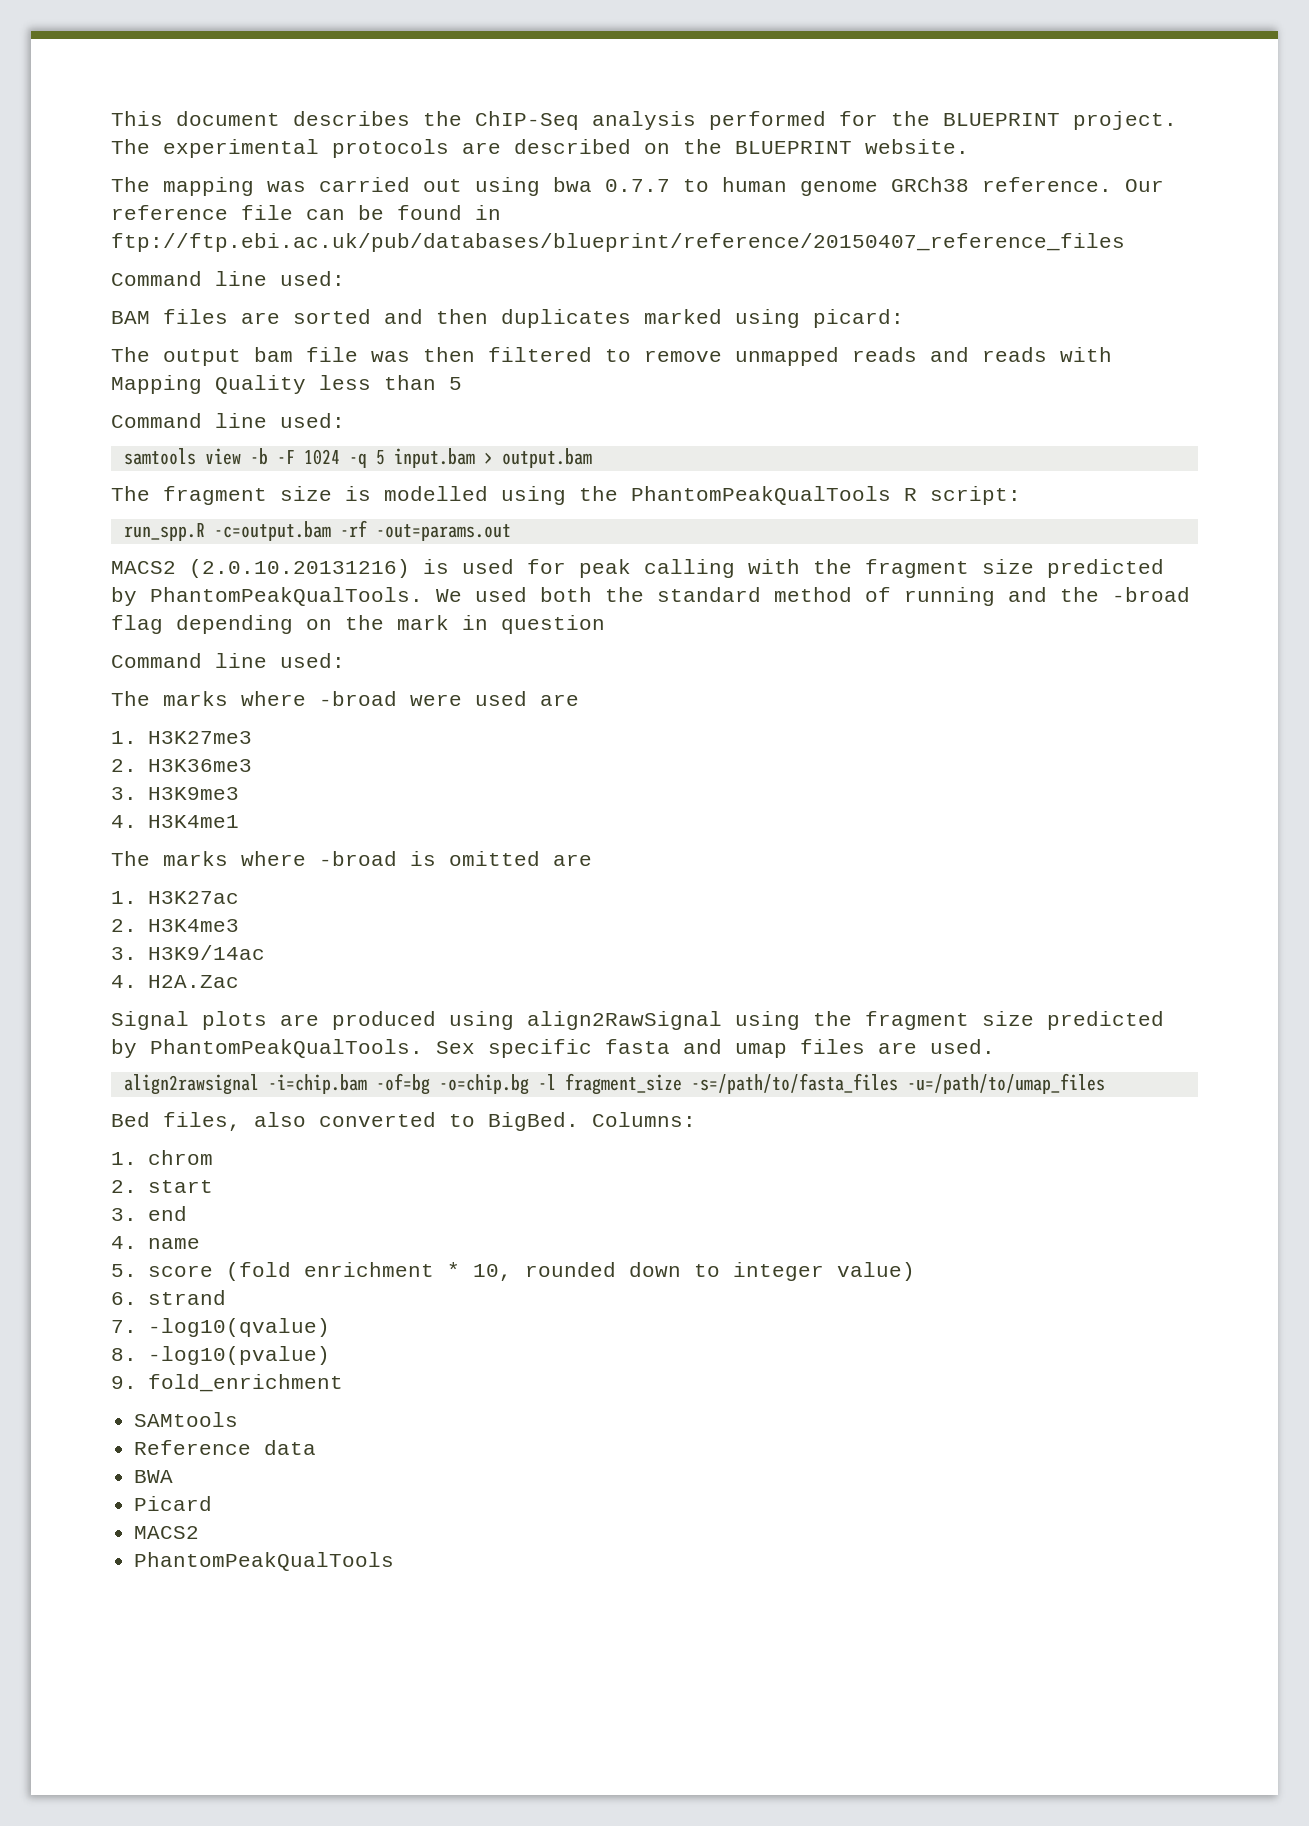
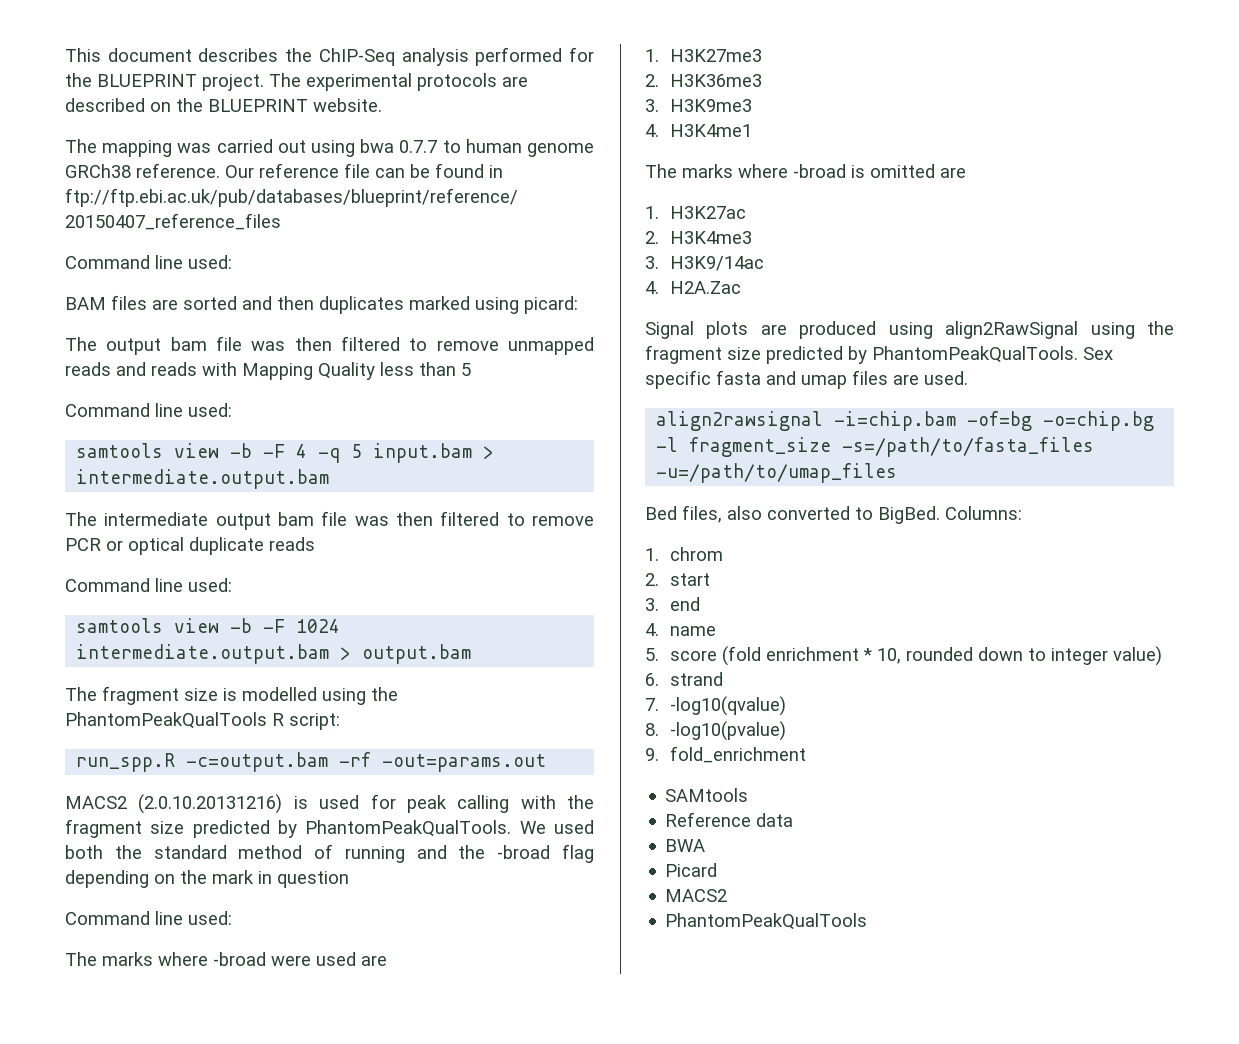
- samtools view -b -F 1024 -q 5 input.bam > output.bam
+ samtools view -b -F 4 -q 5 input.bam > intermediate.output.bam
+ The intermediate output bam file was then filtered to remove PCR or optical duplicate reads
+ Command line used:
+ samtools view -b -F 1024 intermediate.output.bam > output.bam

